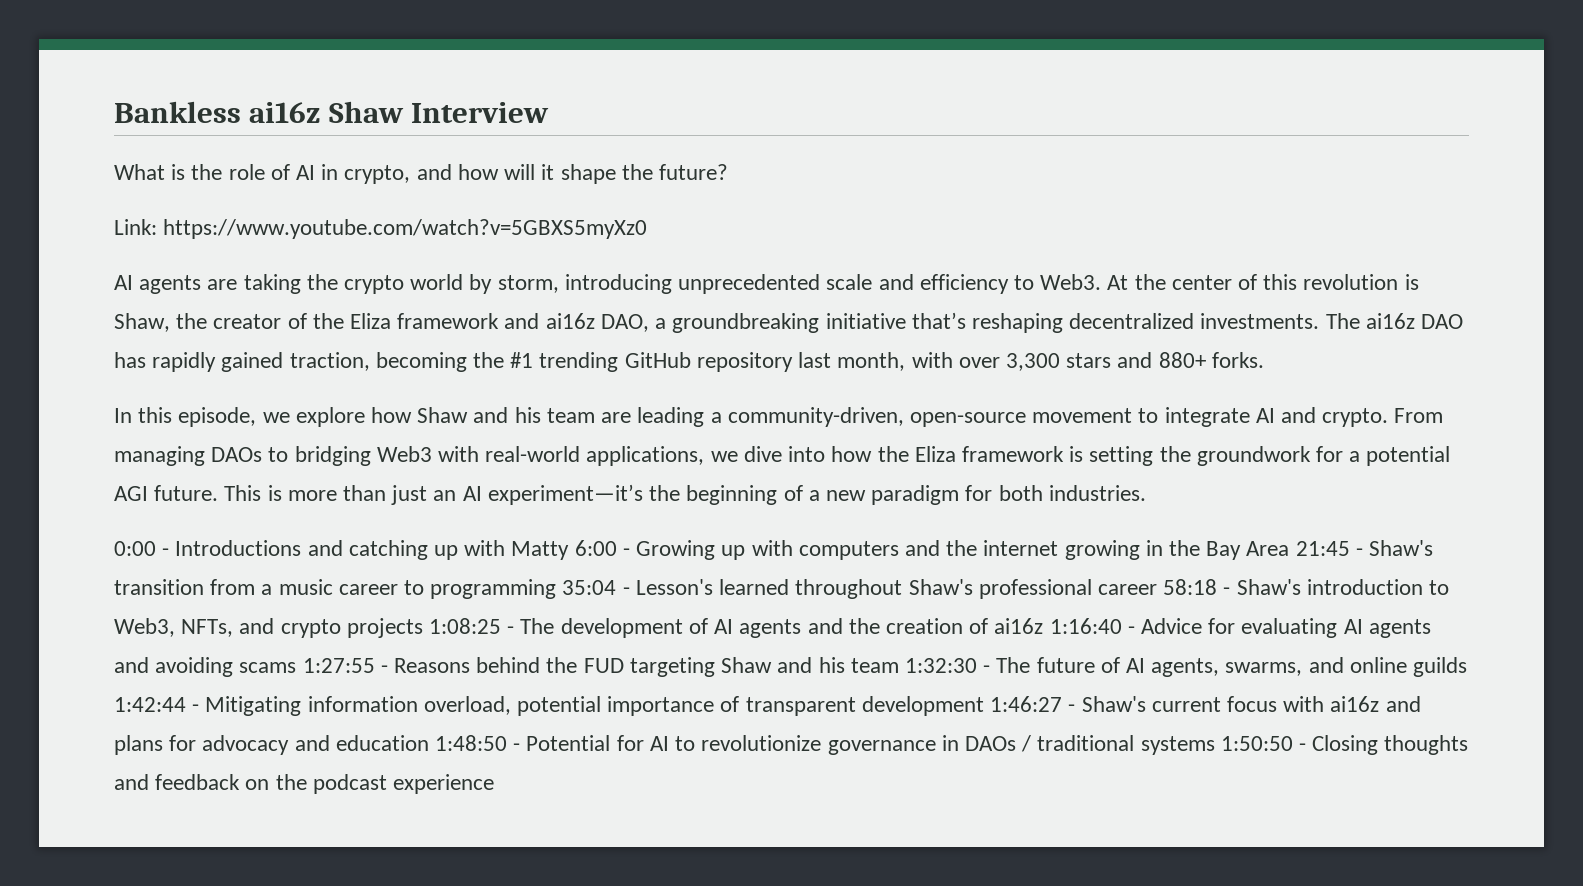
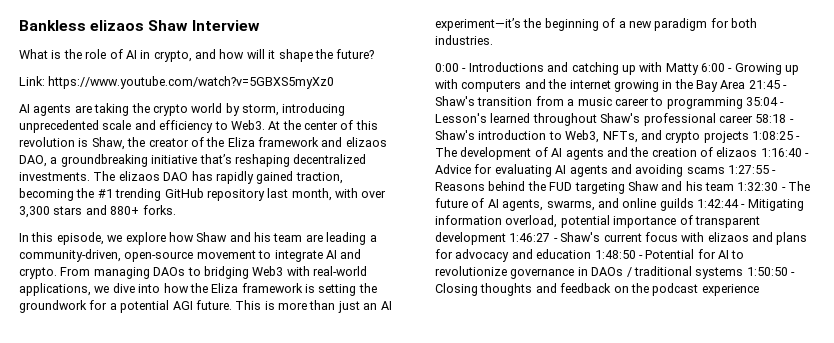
- Bankless ai16z Shaw Interview
+ Bankless elizaos Shaw Interview
- At the center of this revolution is Shaw, the creator of the Eliza framework and ai16z DAO, a groundbreaking initiative that’s reshaping decentralized investments.
+ At the center of this revolution is Shaw, the creator of the Eliza framework and elizaos DAO, a groundbreaking initiative that’s reshaping decentralized investments.
- The ai16z DAO has rapidly gained traction, becoming the #1 trending GitHub repository last month, with over 3,300 stars and 880+ forks.
+ The elizaos DAO has rapidly gained traction, becoming the #1 trending GitHub repository last month, with over 3,300 stars and 880+ forks.
- 0:00 - Introductions and catching up with Matty 6:00 - Growing up with computers and the internet growing in the Bay Area 21:45 - Shaw's transition from a music career to programming 35:04 - Lesson's learned throughout Shaw's professional career 58:18 - Shaw's introduction to Web3, NFTs, and crypto projects 1:08:25 - The development of AI agents and the creation of ai16z 1:16:40 - Advice for evaluating AI agents and avoiding scams 1:27:55 - Reasons behind the FUD targeting Shaw and his team 1:32:30 - The future of AI agents, swarms, and online guilds 1:42:44 - Mitigating information overload, potential importance of transparent development 1:46:27 - Shaw's current focus with ai16z and plans for advocacy and education 1:48:50 - Potential for AI to revolutionize governance in DAOs / traditional systems 1:50:50 - Closing thoughts and feedback on the podcast experience
+ 0:00 - Introductions and catching up with Matty 6:00 - Growing up with computers and the internet growing in the Bay Area 21:45 - Shaw's transition from a music career to programming 35:04 - Lesson's learned throughout Shaw's professional career 58:18 - Shaw's introduction to Web3, NFTs, and crypto projects 1:08:25 - The development of AI agents and the creation of elizaos 1:16:40 - Advice for evaluating AI agents and avoiding scams 1:27:55 - Reasons behind the FUD targeting Shaw and his team 1:32:30 - The future of AI agents, swarms, and online guilds 1:42:44 - Mitigating information overload, potential importance of transparent development 1:46:27 - Shaw's current focus with elizaos and plans for advocacy and education 1:48:50 - Potential for AI to revolutionize governance in DAOs / traditional systems 1:50:50 - Closing thoughts and feedback on the podcast experience

